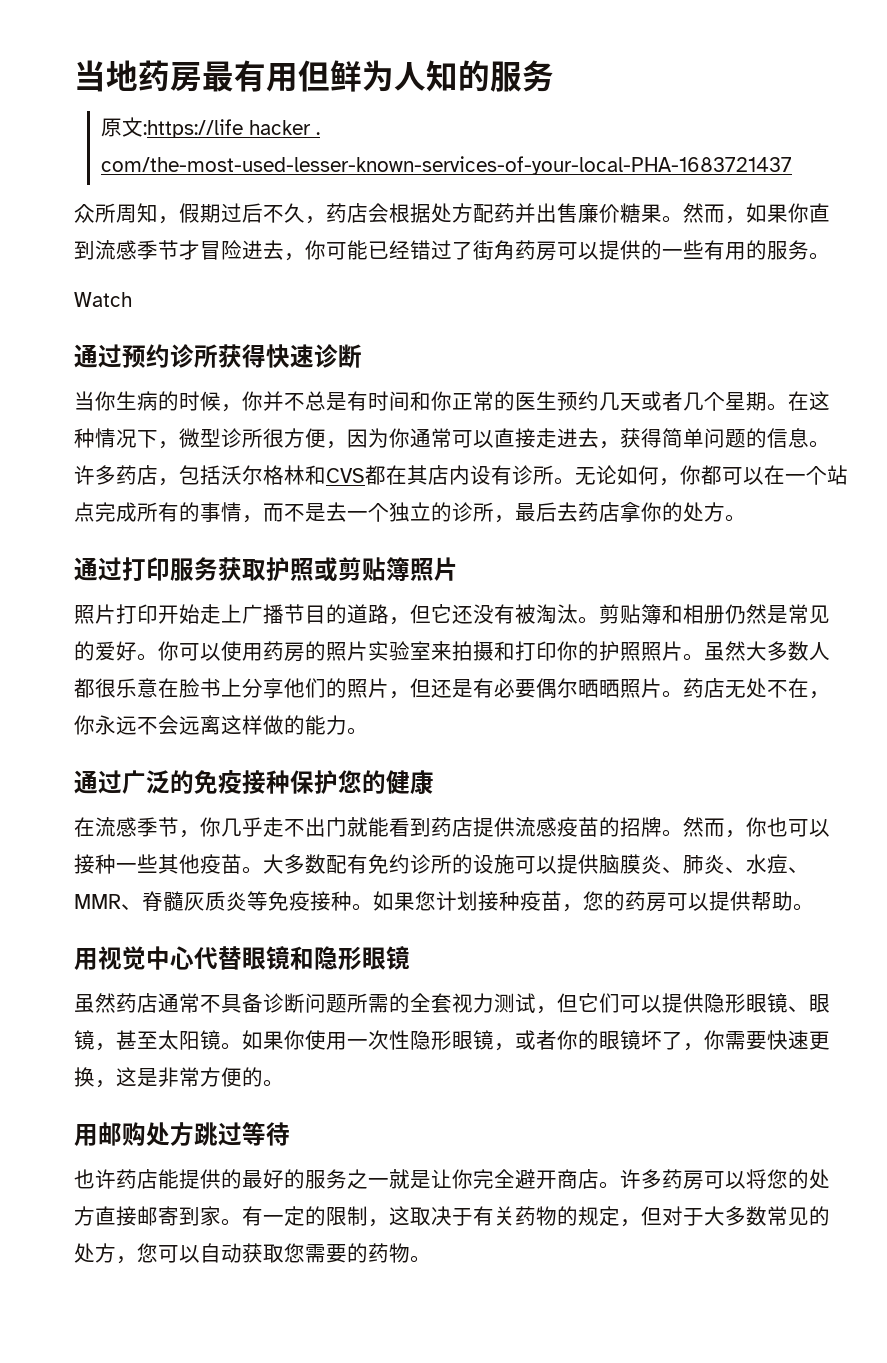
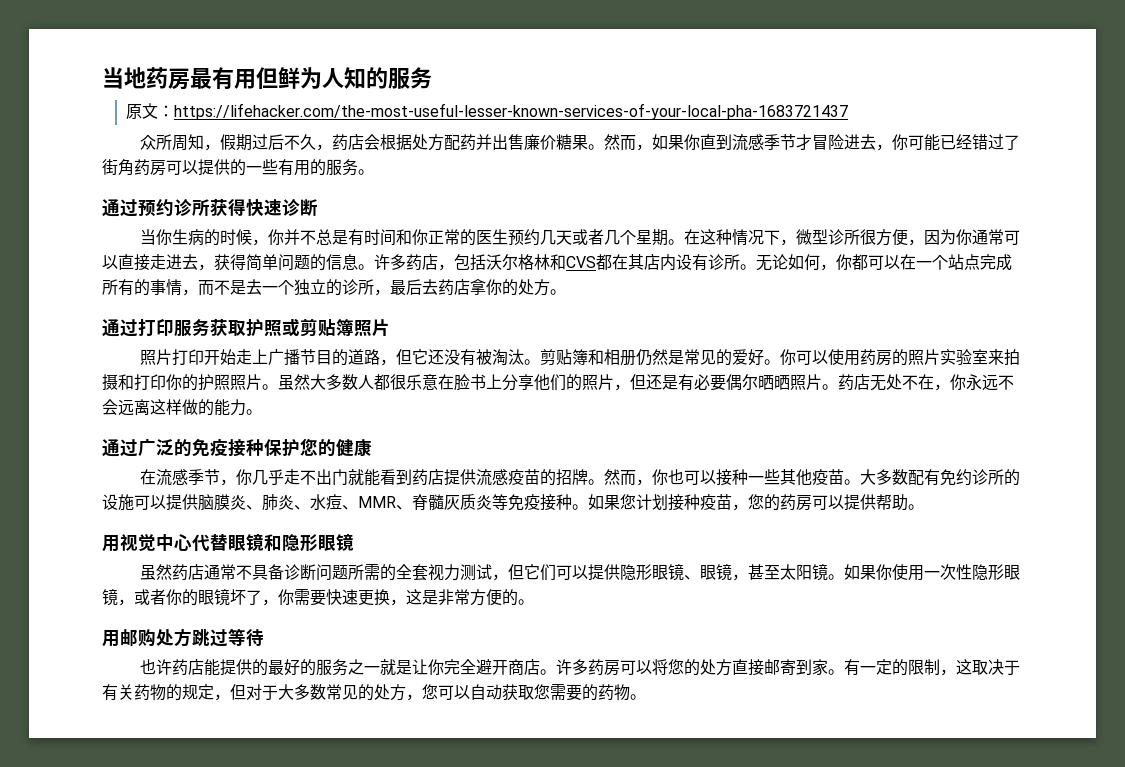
- 原文:https://life hacker . com/the-most-used-lesser-known-services-of-your-local-PHA-1683721437
+ 原文：https://lifehacker.com/the-most-useful-lesser-known-services-of-your-local-pha-1683721437
- Watch

